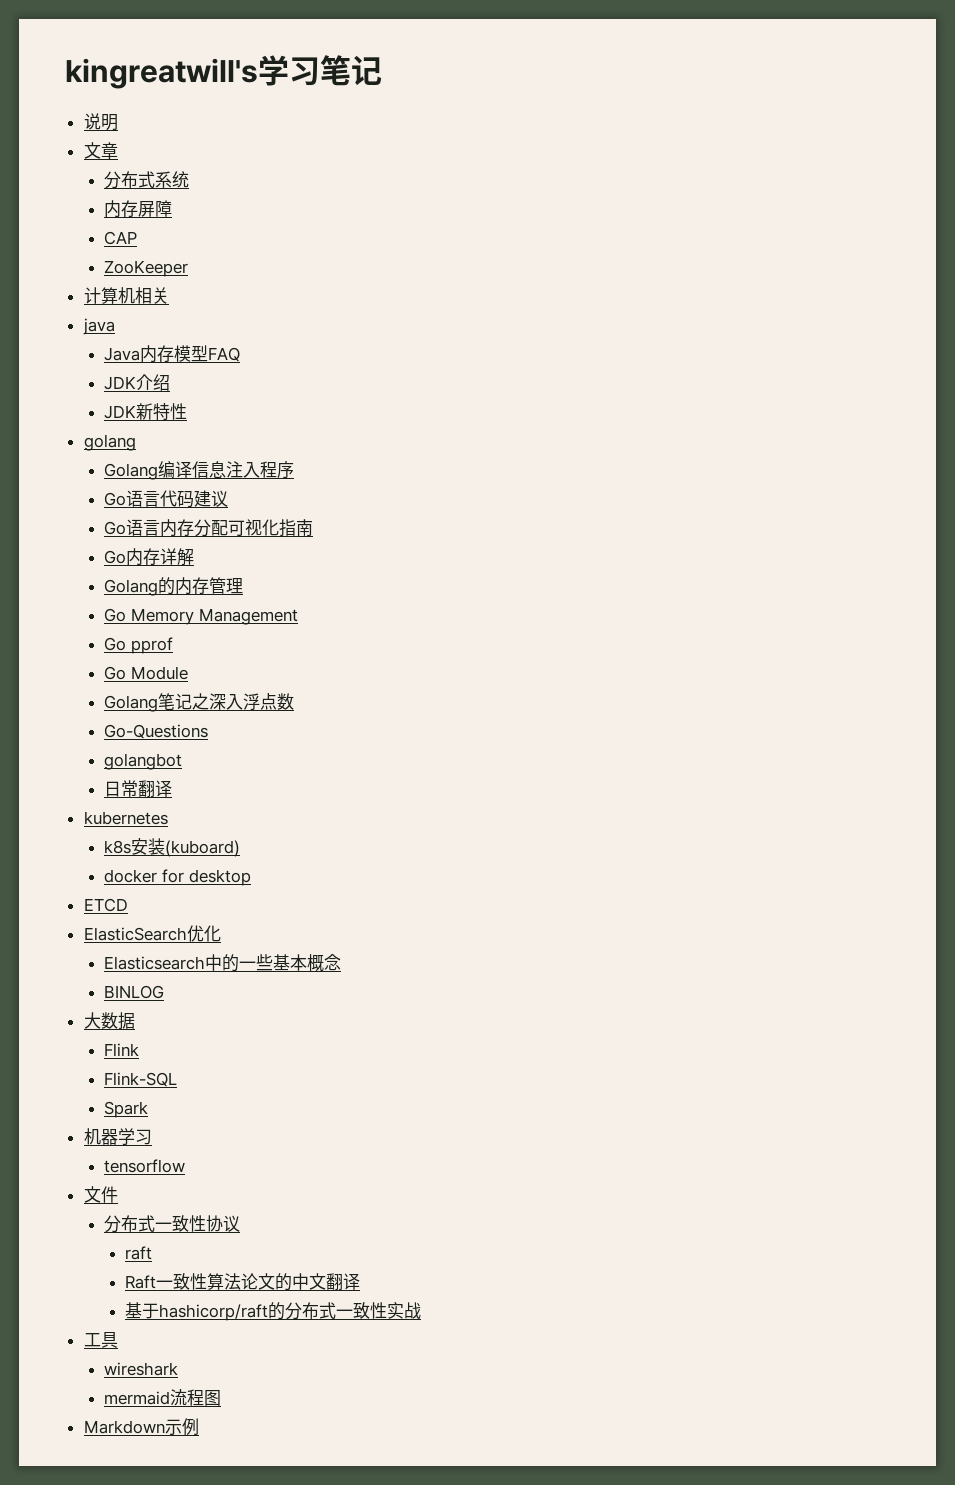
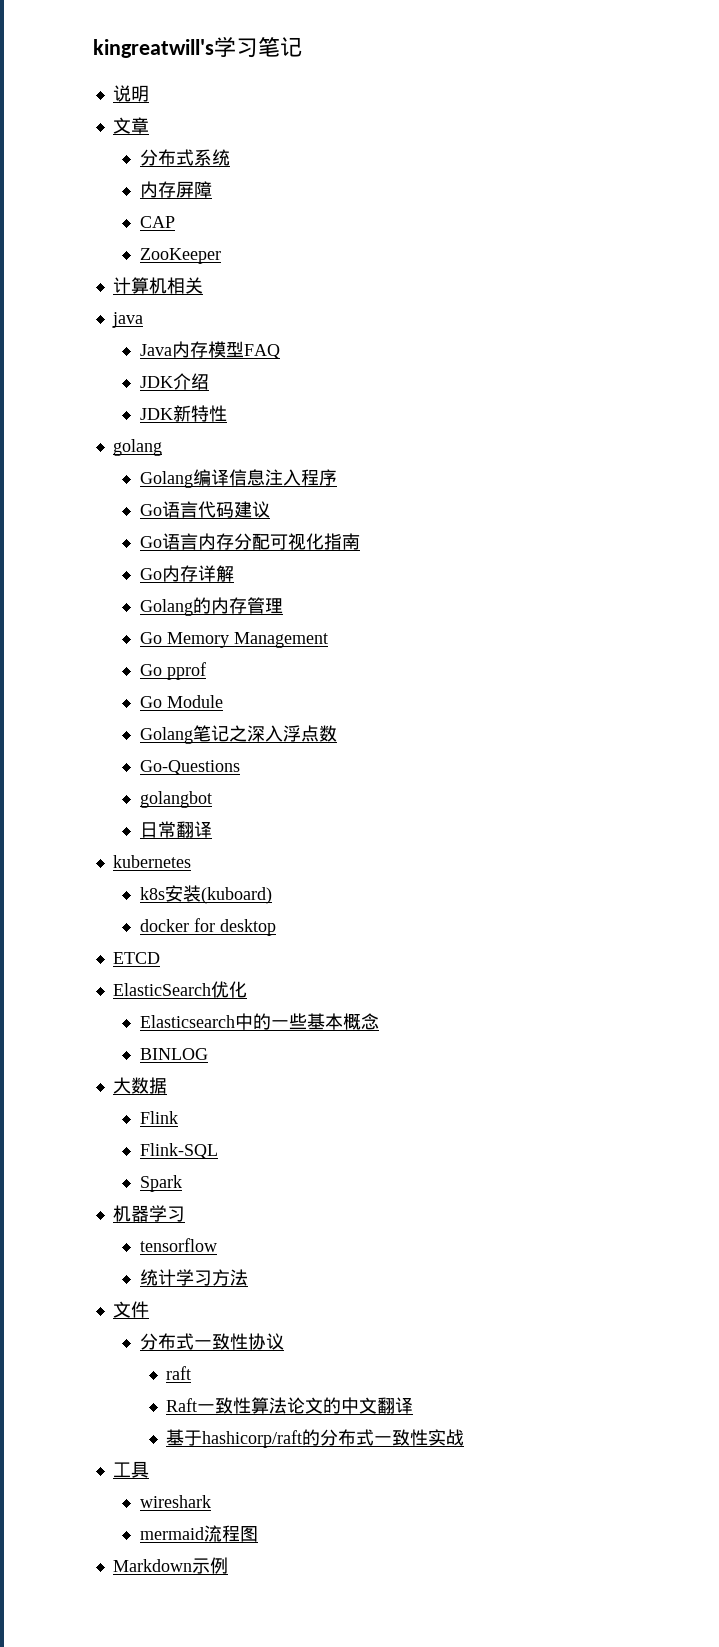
+ 统计学习方法

